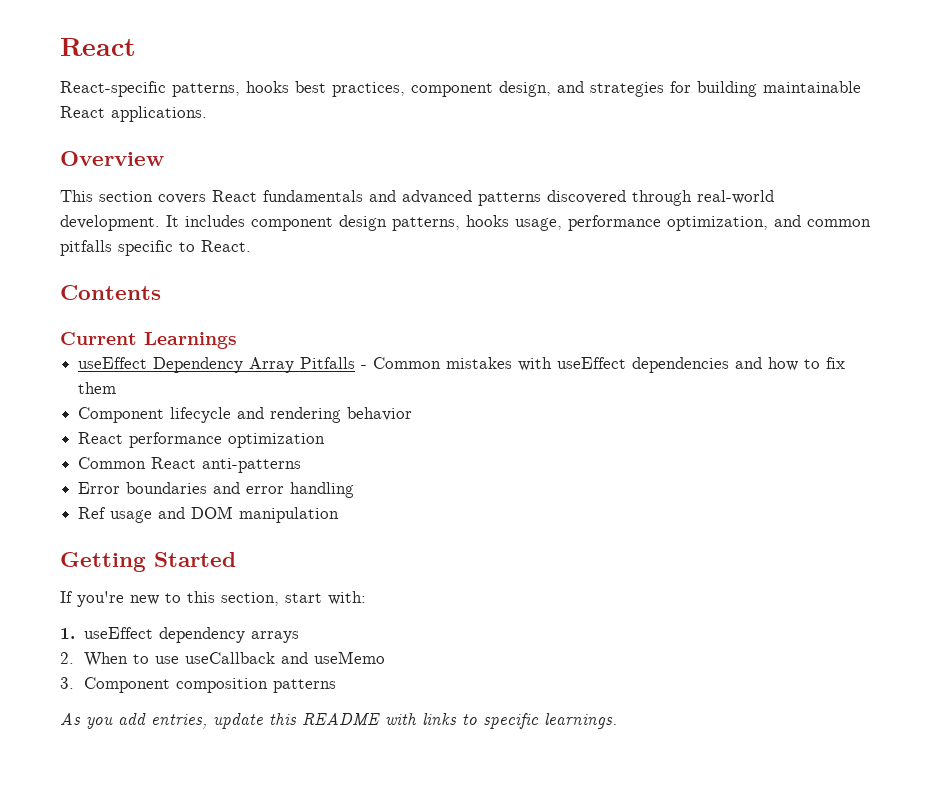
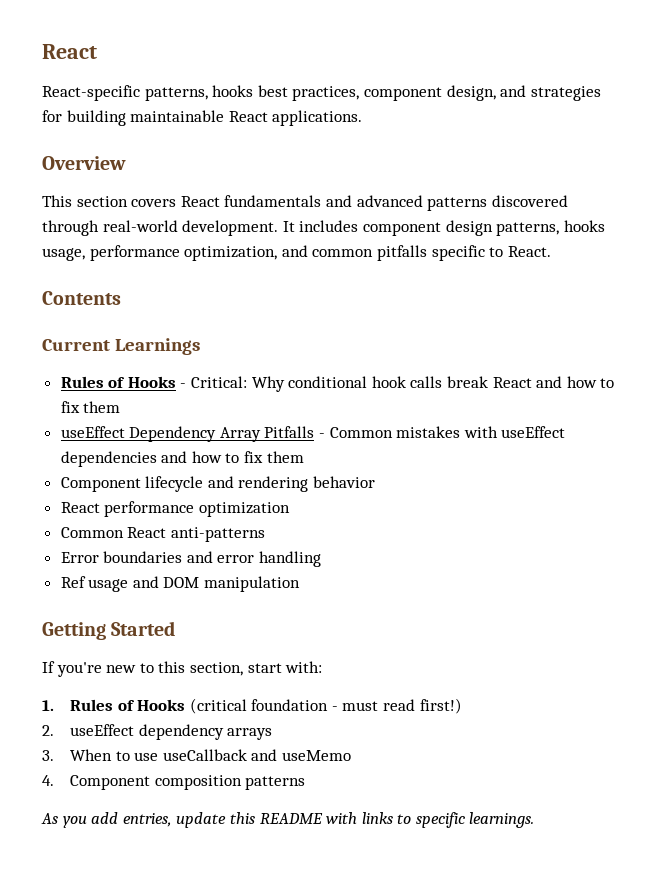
+ Rules of Hooks - Critical: Why conditional hook calls break React and how to fix them
- 1. useEffect dependency arrays
+ 1. Rules of Hooks (critical foundation - must read first!)
+ 2. useEffect dependency arrays
- 2. When to use useCallback and useMemo
+ 3. When to use useCallback and useMemo
- 3. Component composition patterns
+ 4. Component composition patterns

